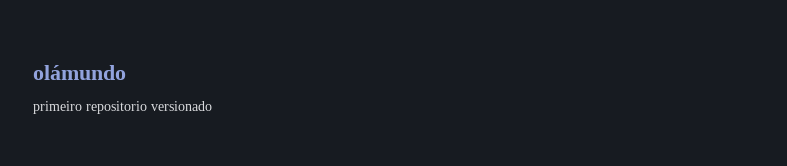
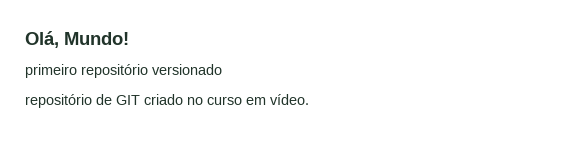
- olámundo
+ Olá, Mundo!
- primeiro repositorio versionado
+ primeiro repositório versionado
+ repositório de GIT criado no curso em vídeo.

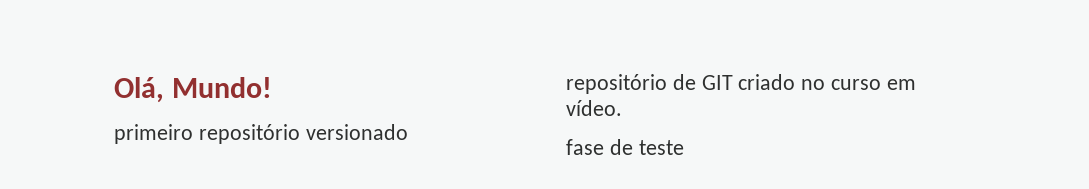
+ fase de teste

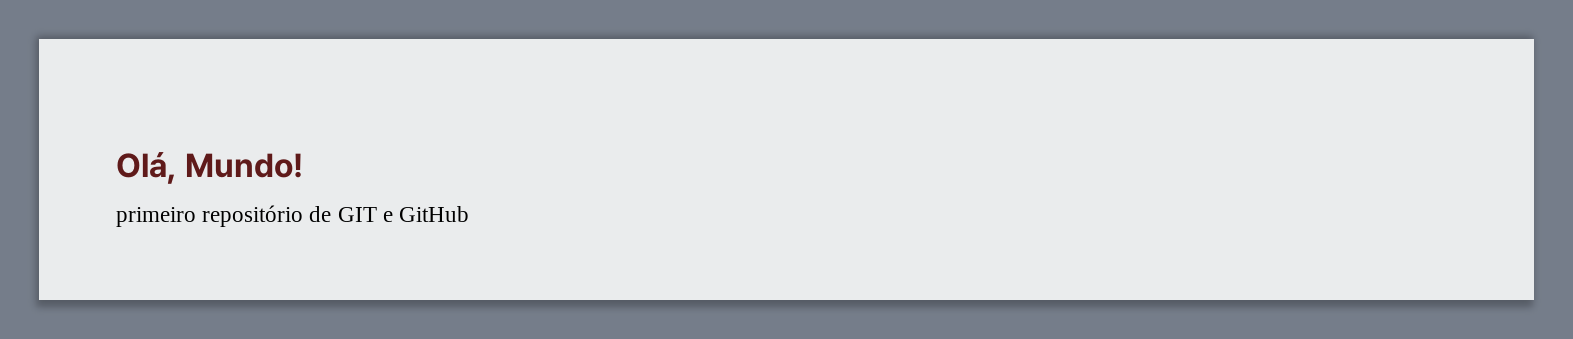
- primeiro repositório versionado
- repositório de GIT criado no curso em vídeo.
- fase de teste
+ primeiro repositório de GIT e GitHub

